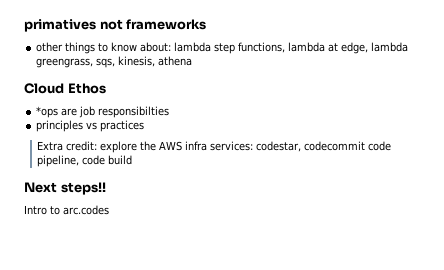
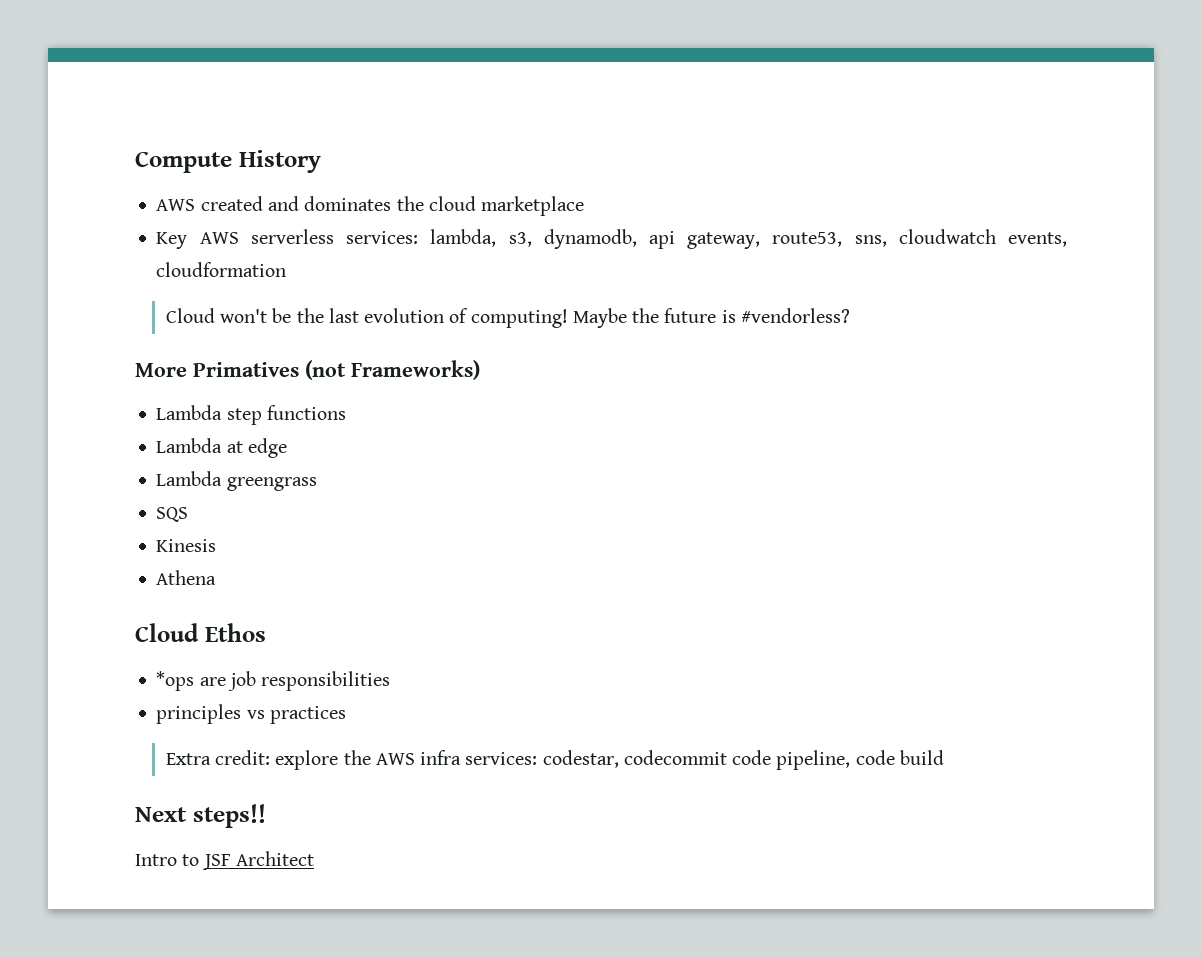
- primatives not frameworks
- other things to know about: lambda step functions, lambda at edge, lambda greengrass, sqs, kinesis, athena
+ Compute History
+ AWS created and dominates the cloud marketplace
+ Key AWS serverless services: lambda, s3, dynamodb, api gateway, route53, sns, cloudwatch events, cloudformation
+ Cloud won't be the last evolution of computing! Maybe the future is #vendorless?
+ More Primatives (not Frameworks)
+ Lambda step functions
+ Lambda at edge
+ Lambda greengrass
+ SQS
+ Kinesis
+ Athena
- *ops are job responsibilties
+ *ops are job responsibilities
- Intro to arc.codes
+ Intro to JSF Architect

